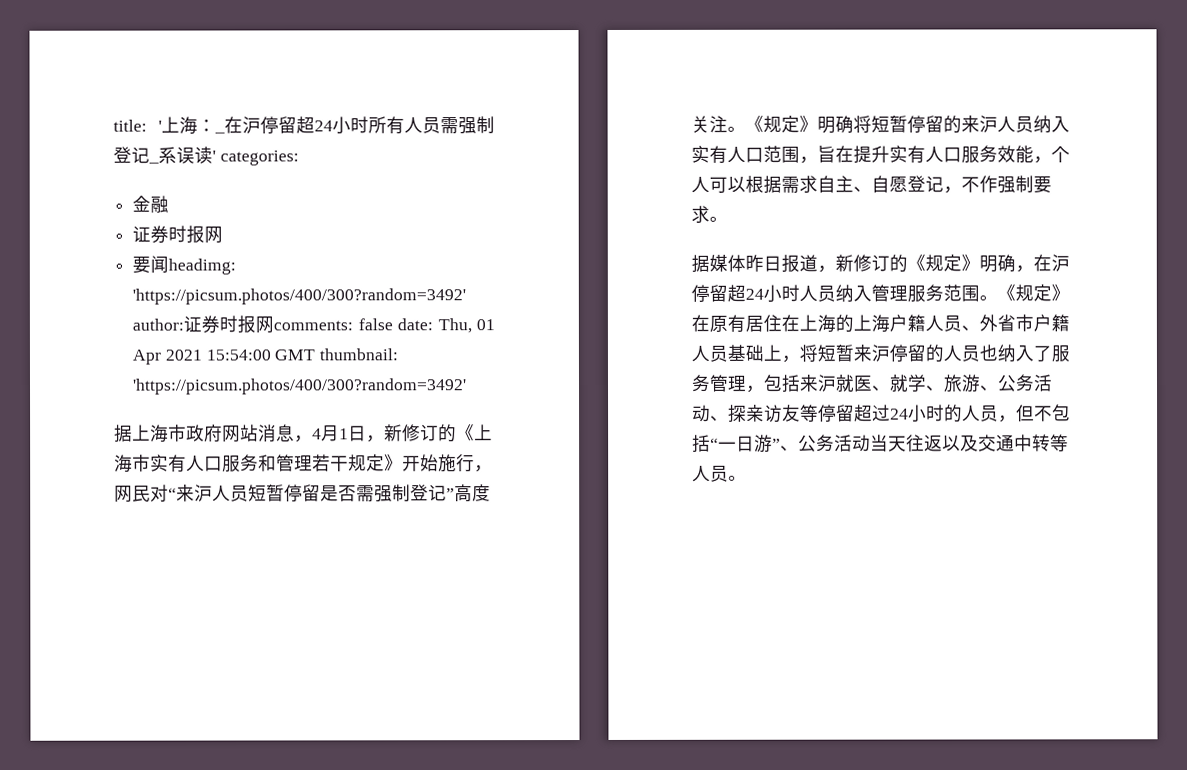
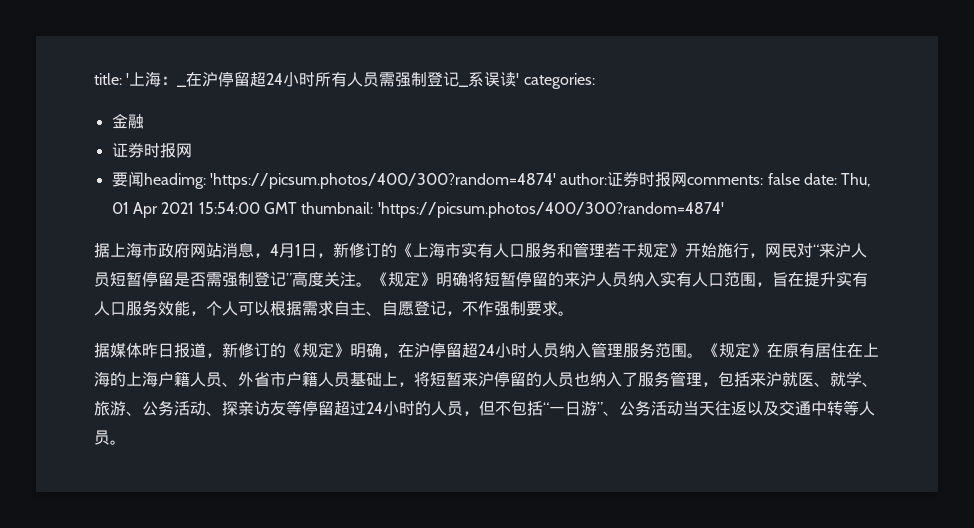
- 要闻headimg: 'https://picsum.photos/400/300?random=3492' author:证券时报网comments: false date: Thu, 01 Apr 2021 15:54:00 GMT thumbnail: 'https://picsum.photos/400/300?random=3492'
+ 要闻headimg: 'https://picsum.photos/400/300?random=4874' author:证券时报网comments: false date: Thu, 01 Apr 2021 15:54:00 GMT thumbnail: 'https://picsum.photos/400/300?random=4874'

